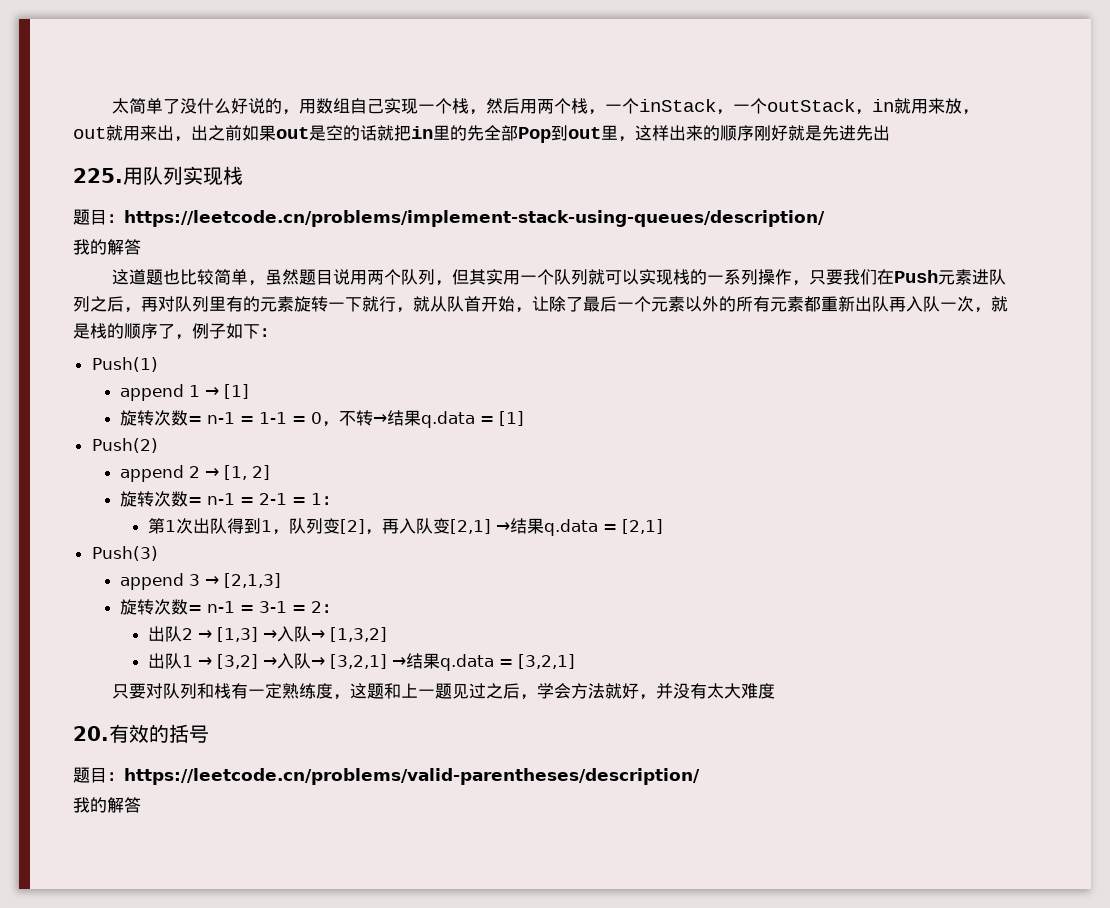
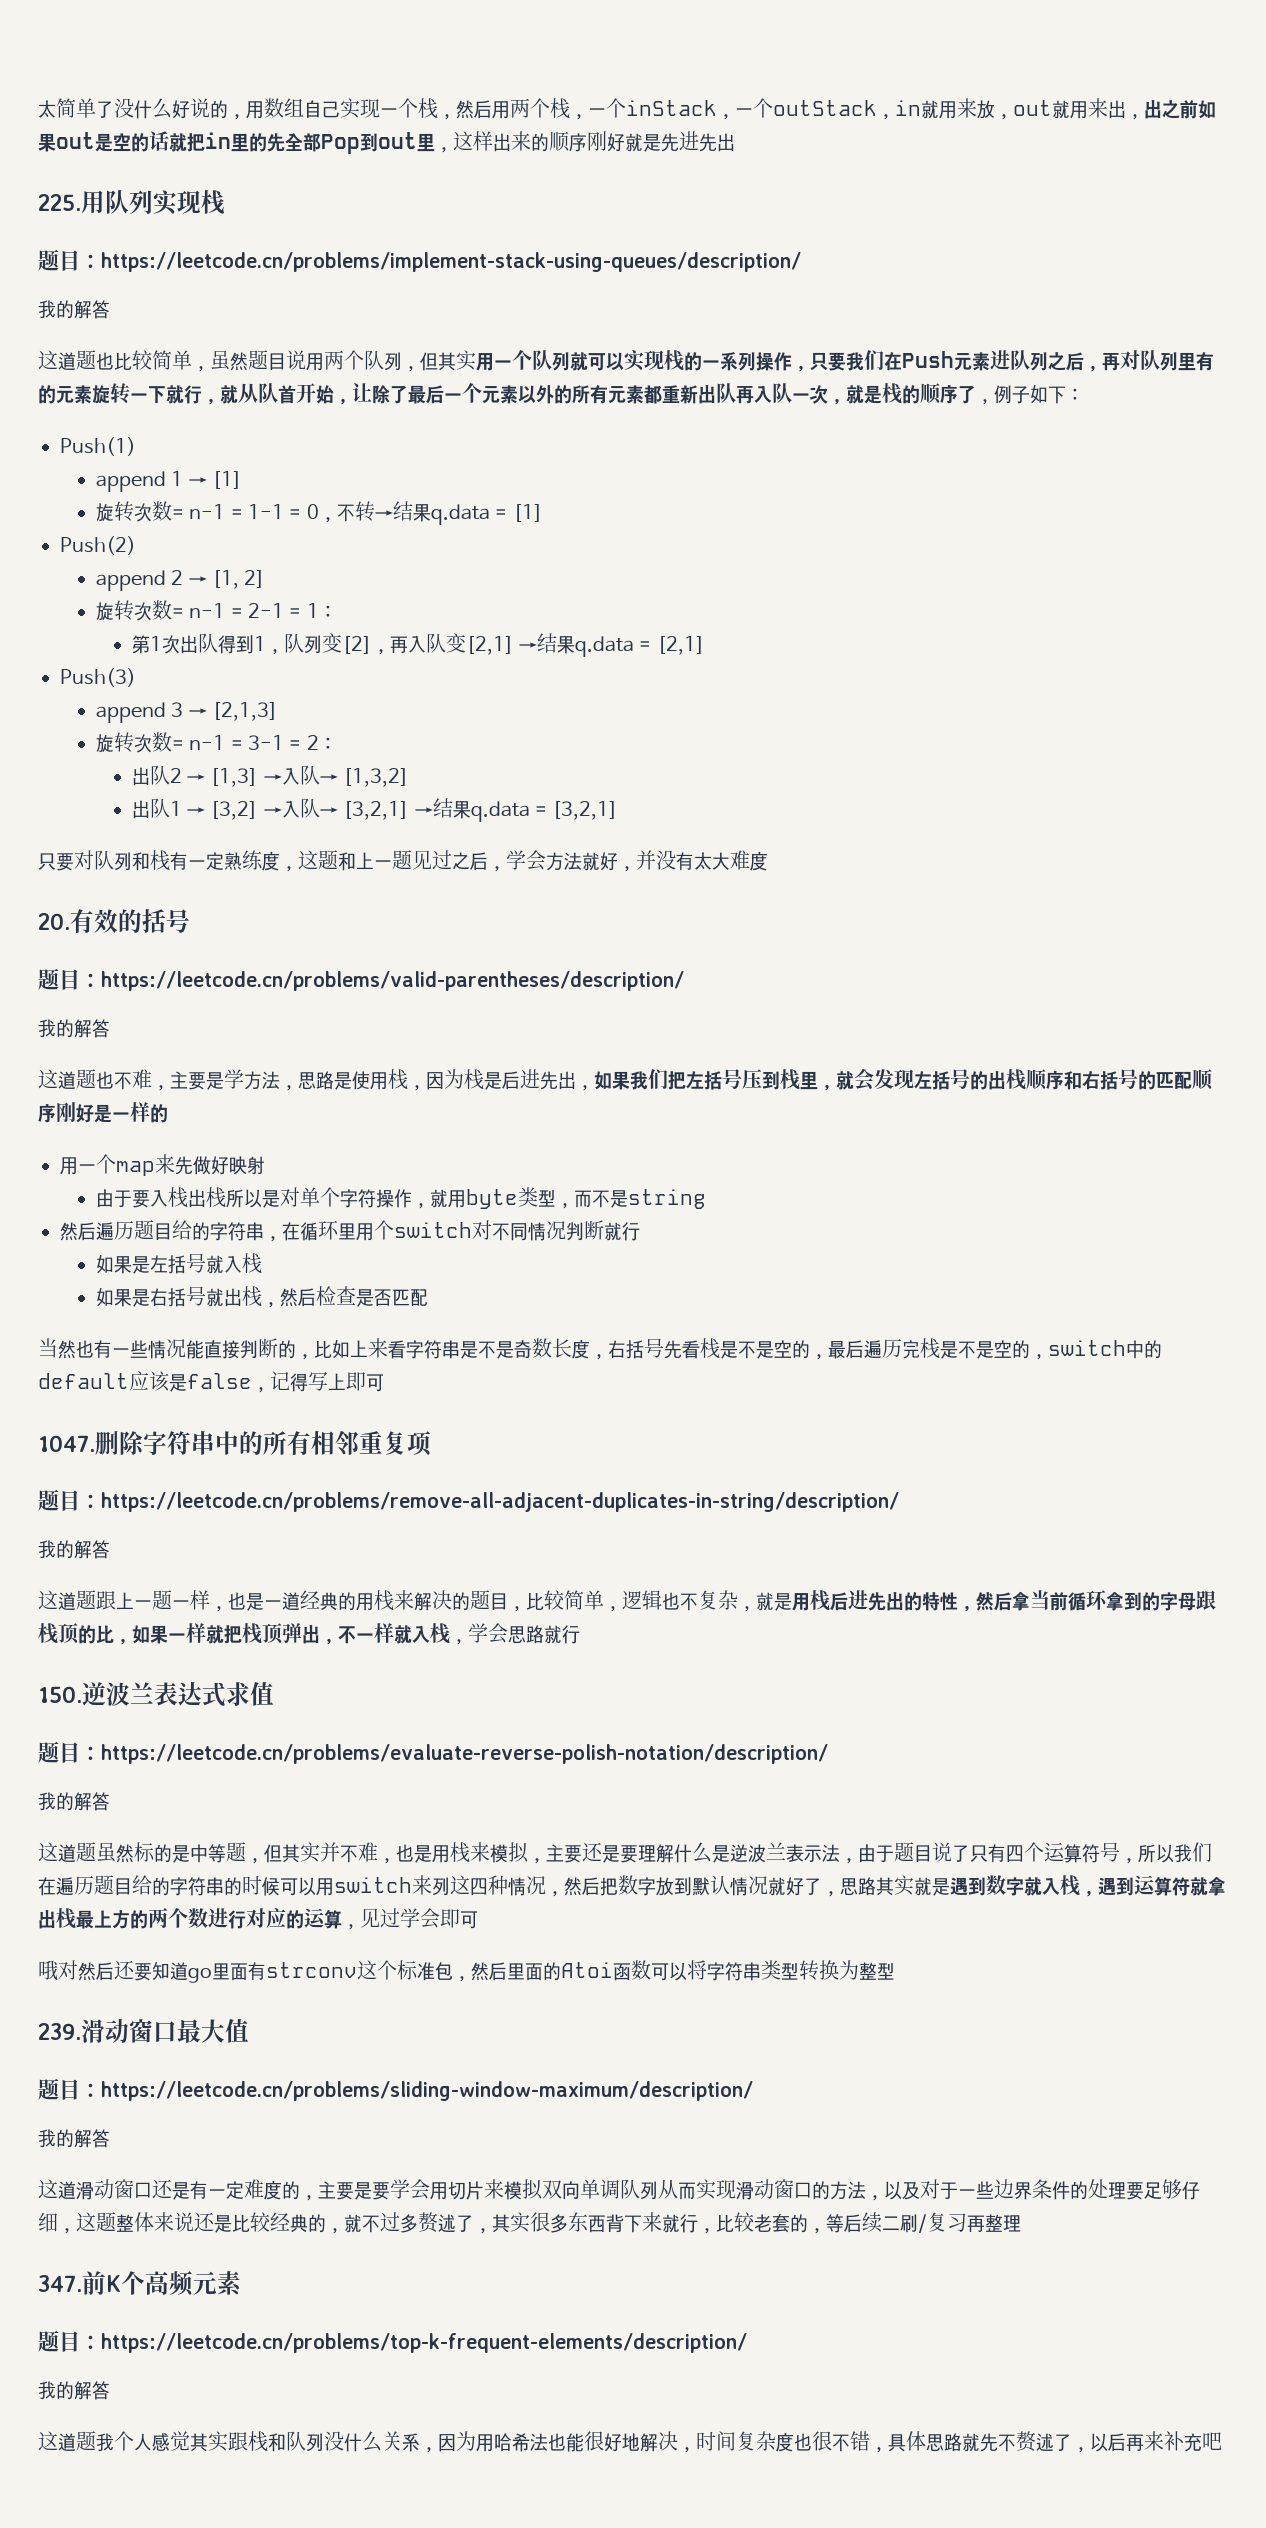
+ 这道题也不难，主要是学方法，思路是使用栈，因为栈是后进先出，如果我们把左括号压到栈里，就会发现左括号的出栈顺序和右括号的匹配顺序刚好是一样的
+ 用一个map来先做好映射
+ 由于要入栈出栈所以是对单个字符操作，就用byte类型，而不是string
+ 然后遍历题目给的字符串，在循环里用个switch对不同情况判断就行
+ 如果是左括号就入栈
+ 如果是右括号就出栈，然后检查是否匹配
+ 当然也有一些情况能直接判断的，比如上来看字符串是不是奇数长度，右括号先看栈是不是空的，最后遍历完栈是不是空的，switch中的default应该是false，记得写上即可
+ 1047.删除字符串中的所有相邻重复项
+ 题目：https://leetcode.cn/problems/remove-all-adjacent-duplicates-in-string/description/
+ 我的解答
+ 这道题跟上一题一样，也是一道经典的用栈来解决的题目，比较简单，逻辑也不复杂，就是用栈后进先出的特性，然后拿当前循环拿到的字母跟栈顶的比，如果一样就把栈顶弹出，不一样就入栈，学会思路就行
+ 150.逆波兰表达式求值
+ 题目：https://leetcode.cn/problems/evaluate-reverse-polish-notation/description/
+ 我的解答
+ 这道题虽然标的是中等题，但其实并不难，也是用栈来模拟，主要还是要理解什么是逆波兰表示法，由于题目说了只有四个运算符号，所以我们在遍历题目给的字符串的时候可以用switch来列这四种情况，然后把数字放到默认情况就好了，思路其实就是遇到数字就入栈，遇到运算符就拿出栈最上方的两个数进行对应的运算，见过学会即可
+ 哦对然后还要知道go里面有strconv这个标准包，然后里面的Atoi函数可以将字符串类型转换为整型
+ 239.滑动窗口最大值
+ 题目：https://leetcode.cn/problems/sliding-window-maximum/description/
+ 我的解答
+ 这道滑动窗口还是有一定难度的，主要是要学会用切片来模拟双向单调队列从而实现滑动窗口的方法，以及对于一些边界条件的处理要足够仔细，这题整体来说还是比较经典的，就不过多赘述了，其实很多东西背下来就行，比较老套的，等后续二刷/复习再整理
+ 347.前K个高频元素
+ 题目：https://leetcode.cn/problems/top-k-frequent-elements/description/
+ 我的解答
+ 这道题我个人感觉其实跟栈和队列没什么关系，因为用哈希法也能很好地解决，时间复杂度也很不错，具体思路就先不赘述了，以后再来补充吧

